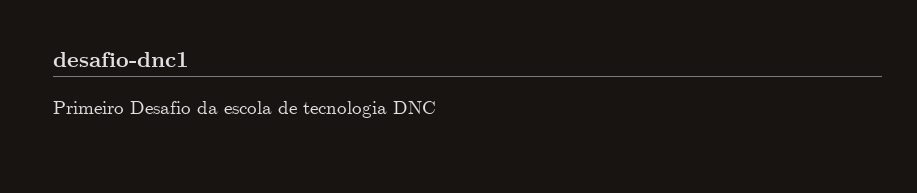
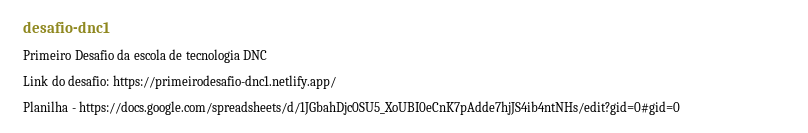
+ Link do desafio: https://primeirodesafio-dnc1.netlify.app/
+ Planilha - https://docs.google.com/spreadsheets/d/1JGbahDjc0SU5_XoUBI0eCnK7pAdde7hjJS4ib4ntNHs/edit?gid=0#gid=0

